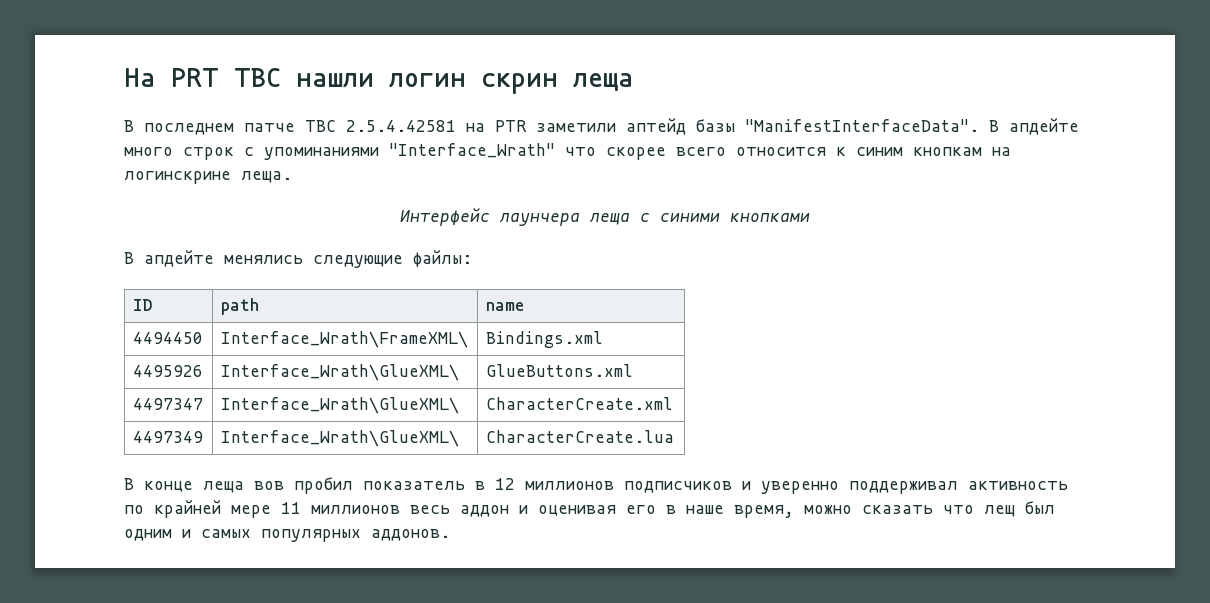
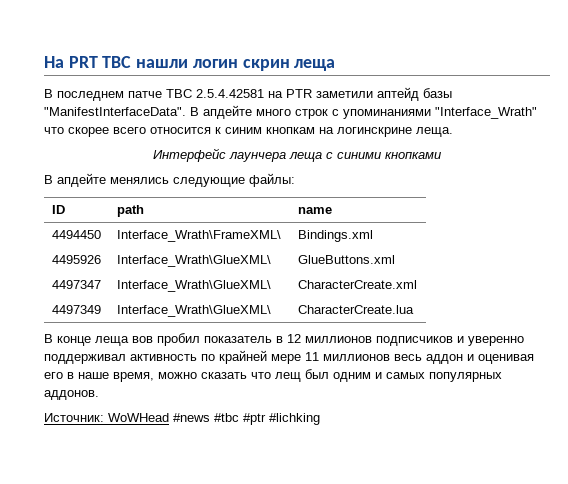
+ Источник: WoWHead #news #tbc #ptr #lichking

